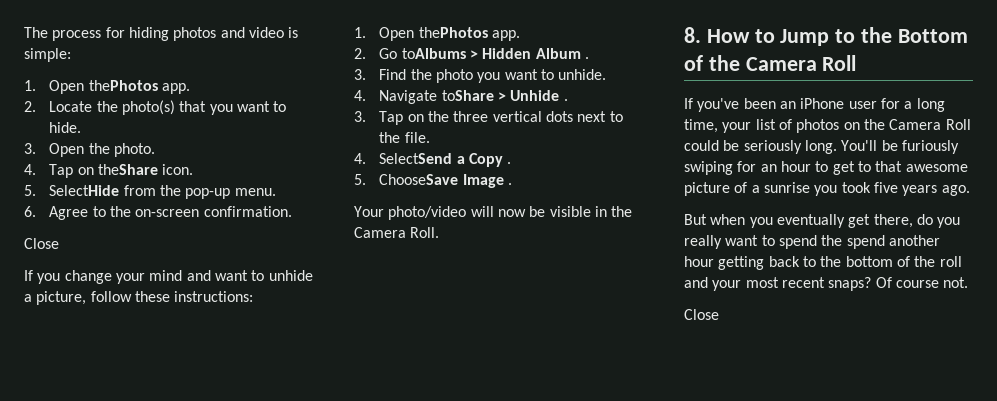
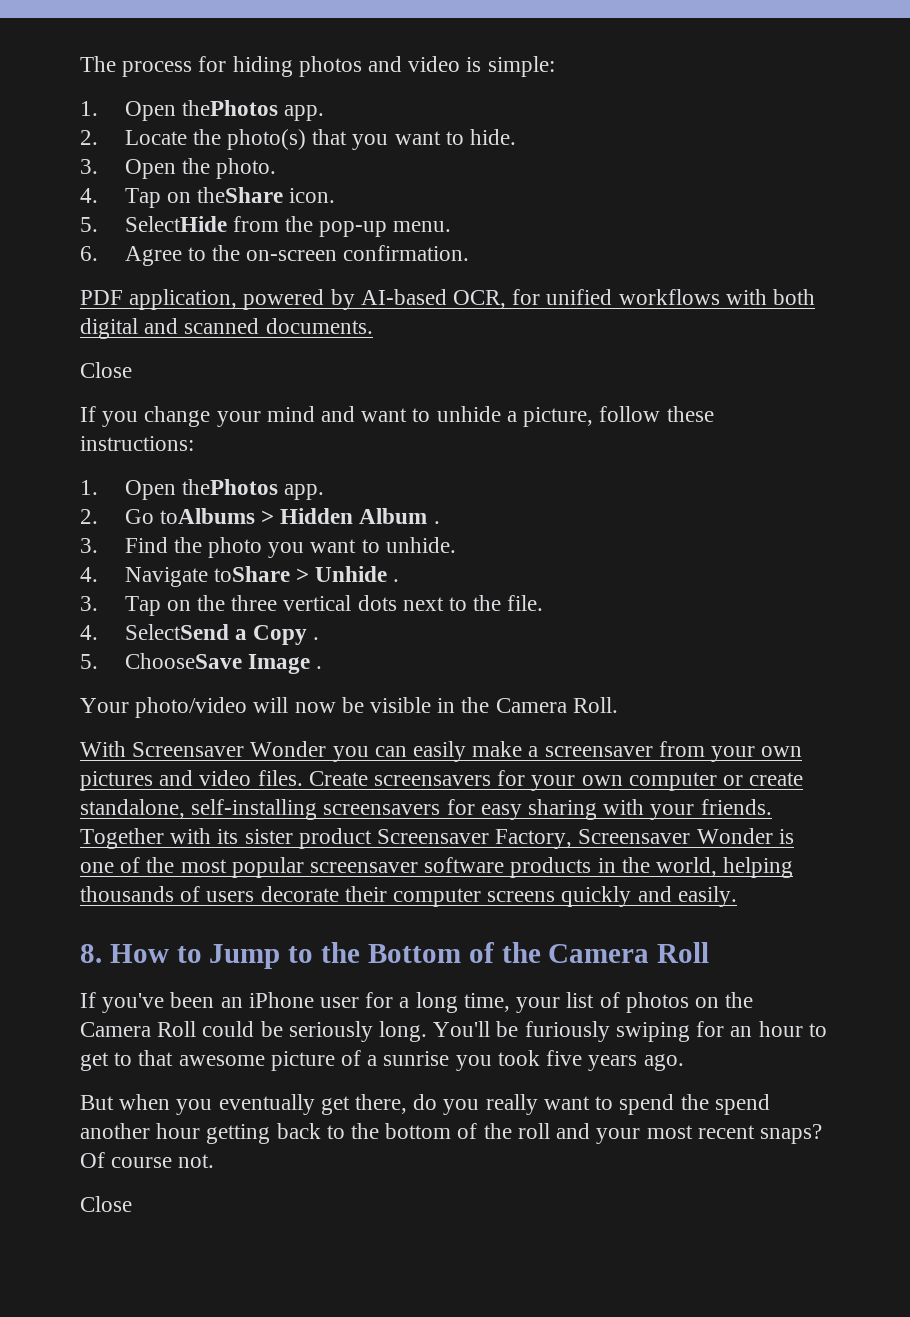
+ PDF application, powered by AI-based OCR, for unified workflows with both digital and scanned documents.
+ With Screensaver Wonder you can easily make a screensaver from your own pictures and video files. Create screensavers for your own computer or create standalone, self-installing screensavers for easy sharing with your friends. Together with its sister product Screensaver Factory, Screensaver Wonder is one of the most popular screensaver software products in the world, helping thousands of users decorate their computer screens quickly and easily.

